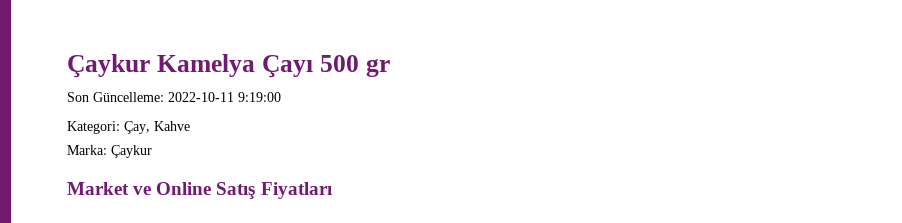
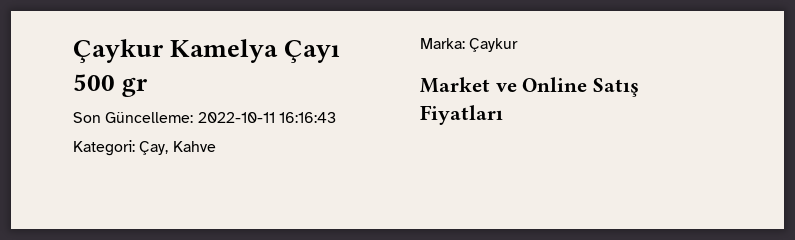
- Son Güncelleme: 2022-10-11 9:19:00
+ Son Güncelleme: 2022-10-11 16:16:43

